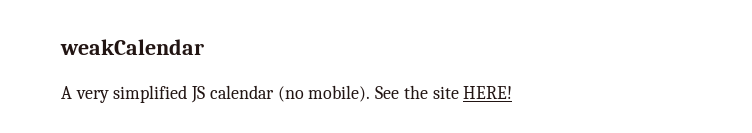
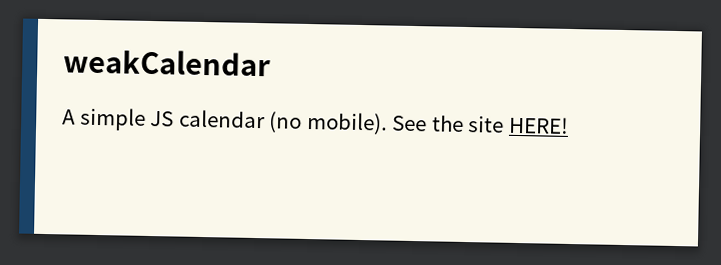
- A very simplified JS calendar (no mobile).
+ A simple JS calendar (no mobile).

